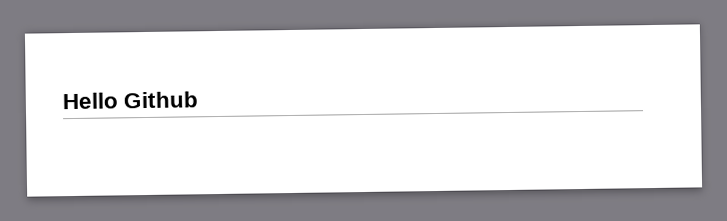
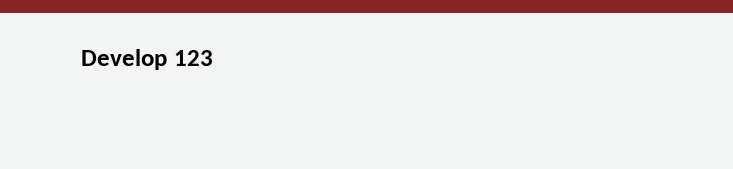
- Hello Github
+ Develop 123

